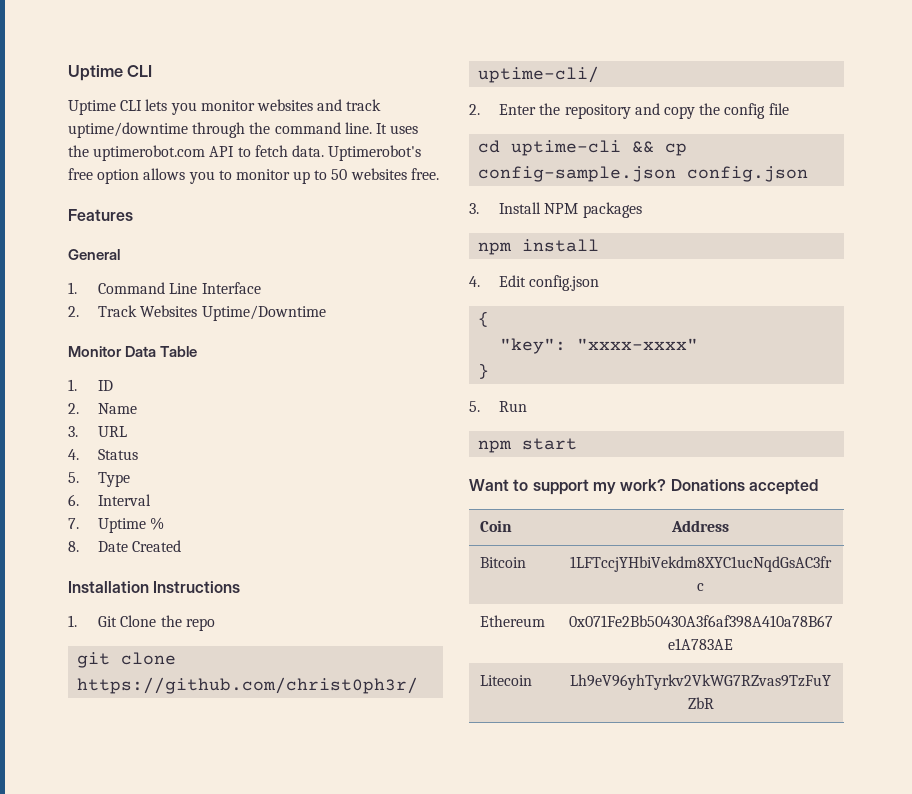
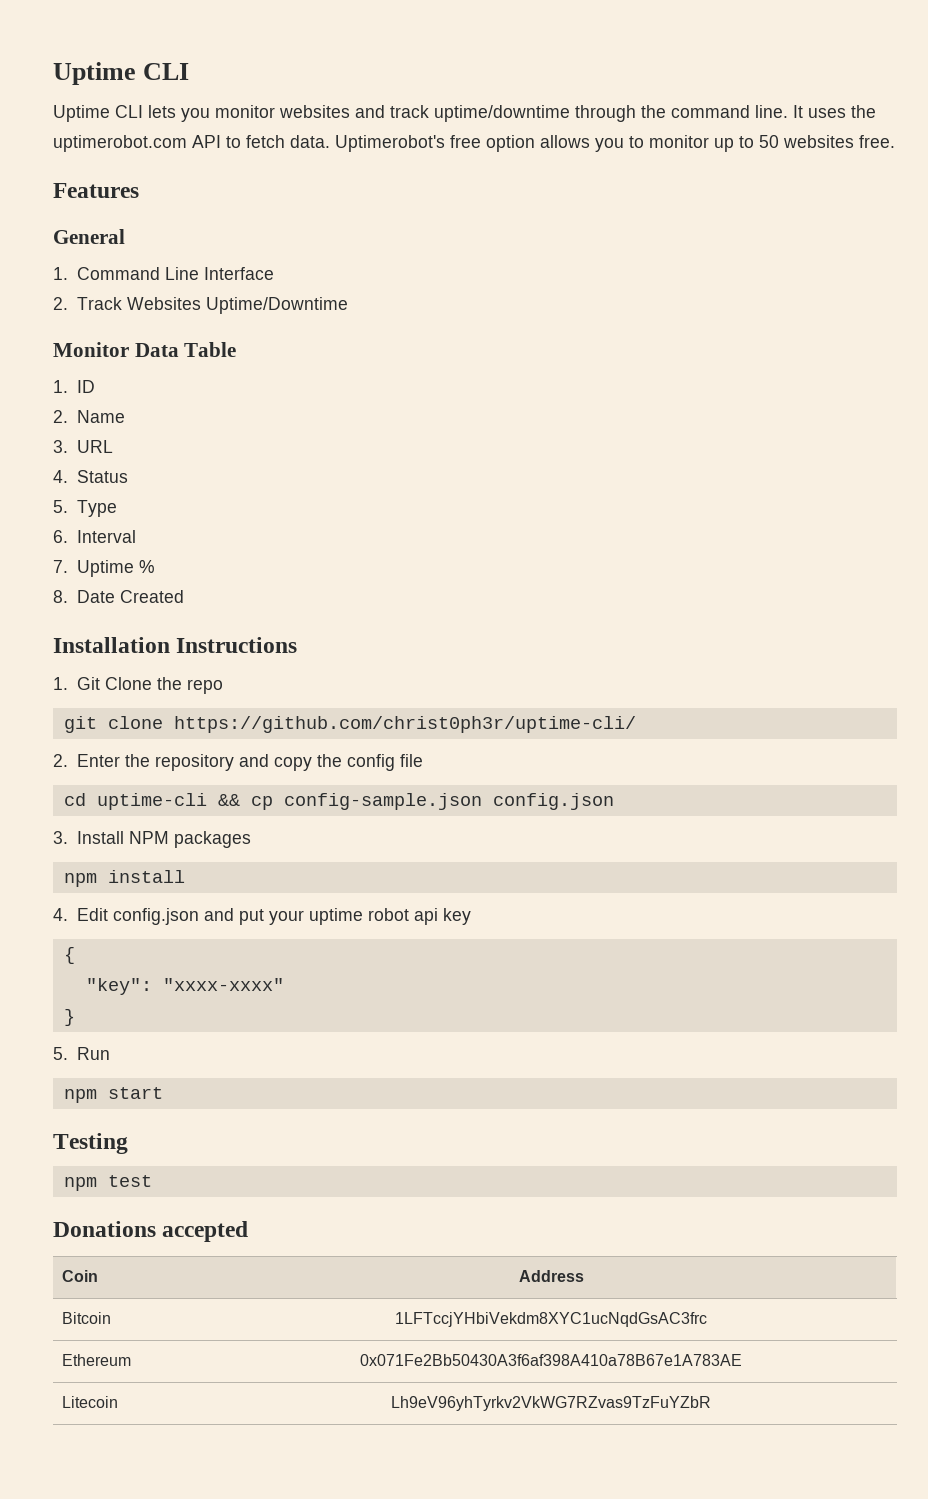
- 4. Edit config.json
+ 4. Edit config.json and put your uptime robot api key
- Want to support my work? Donations accepted
+ Testing
+ npm test
+ Donations accepted

